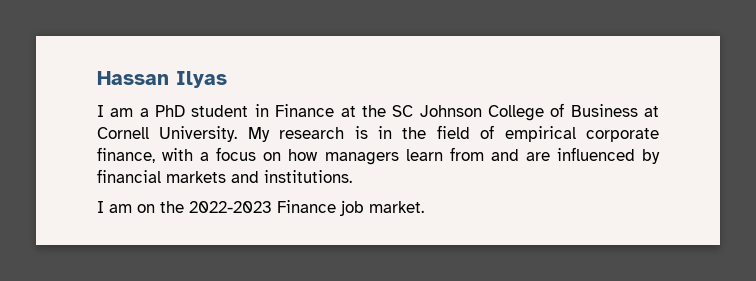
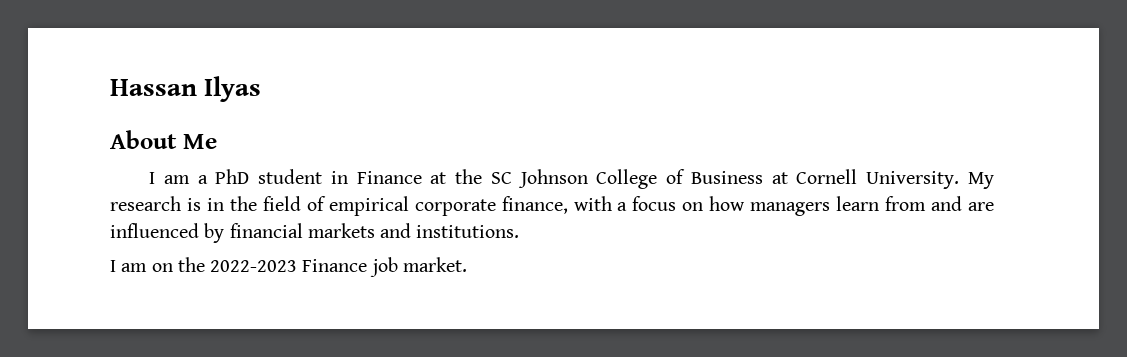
+ About Me

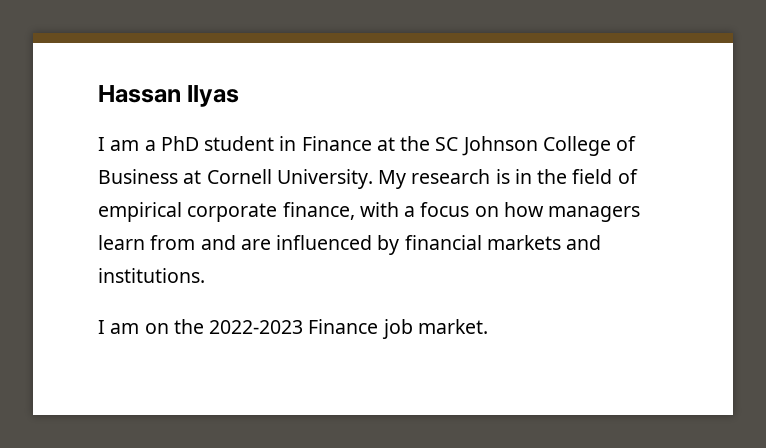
- About Me

